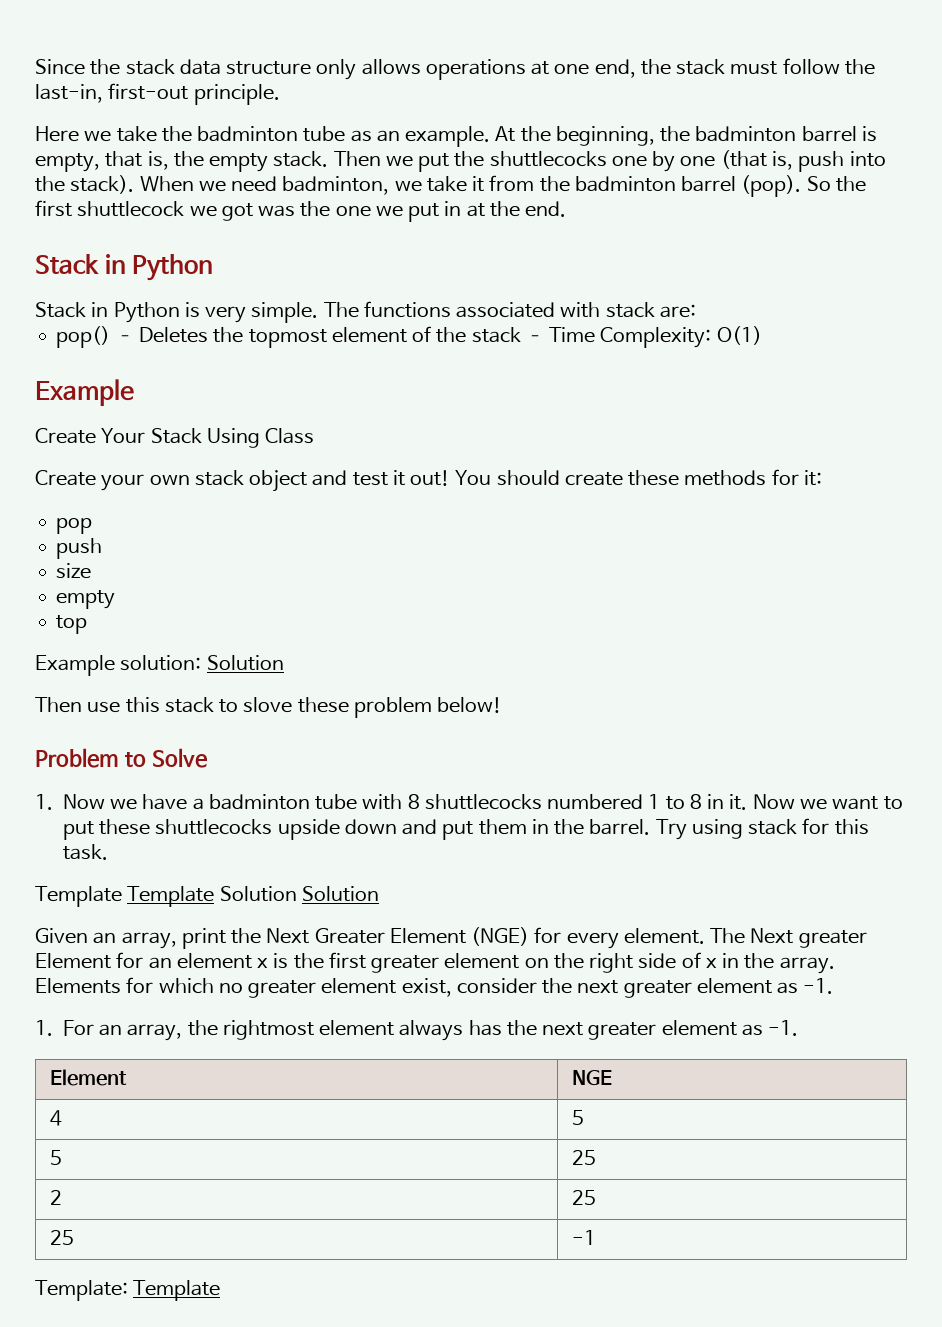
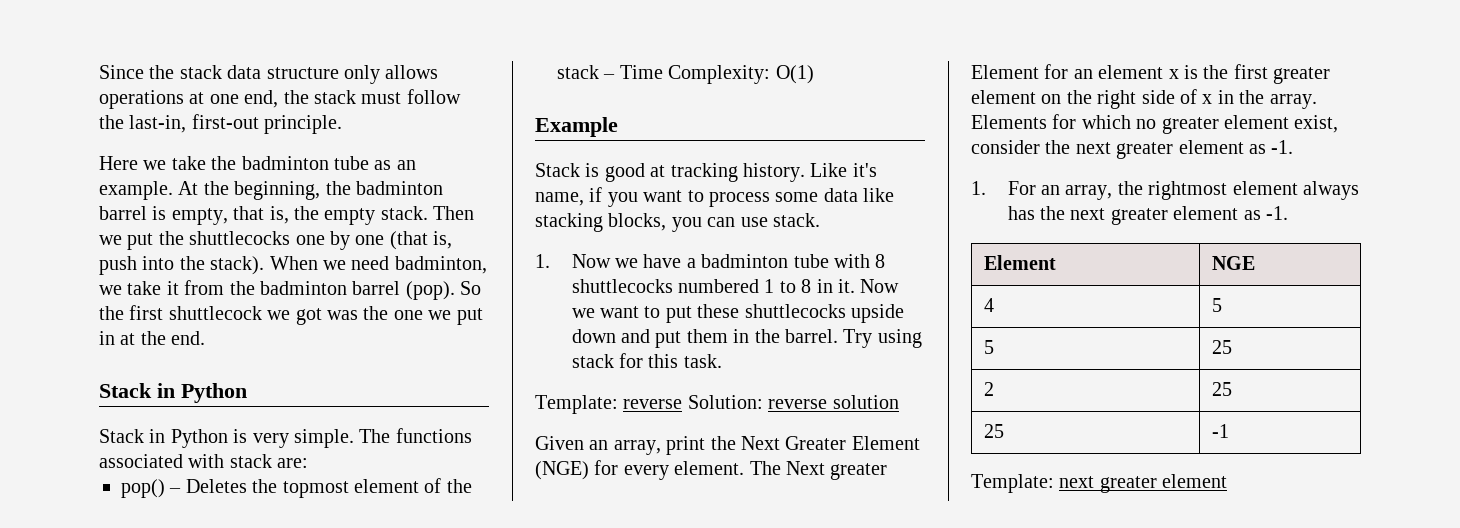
- Create Your Stack Using Class
- Create your own stack object and test it out! You should create these methods for it:
- pop
- push
- size
- empty
- top
- Example solution: Solution
- Then use this stack to slove these problem below!
- Problem to Solve
+ Stack is good at tracking history. Like it's name, if you want to process some data like stacking blocks, you can use stack.
- Template Template Solution Solution
+ Template: reverse Solution: reverse solution
- Template: Template
+ Template: next greater element

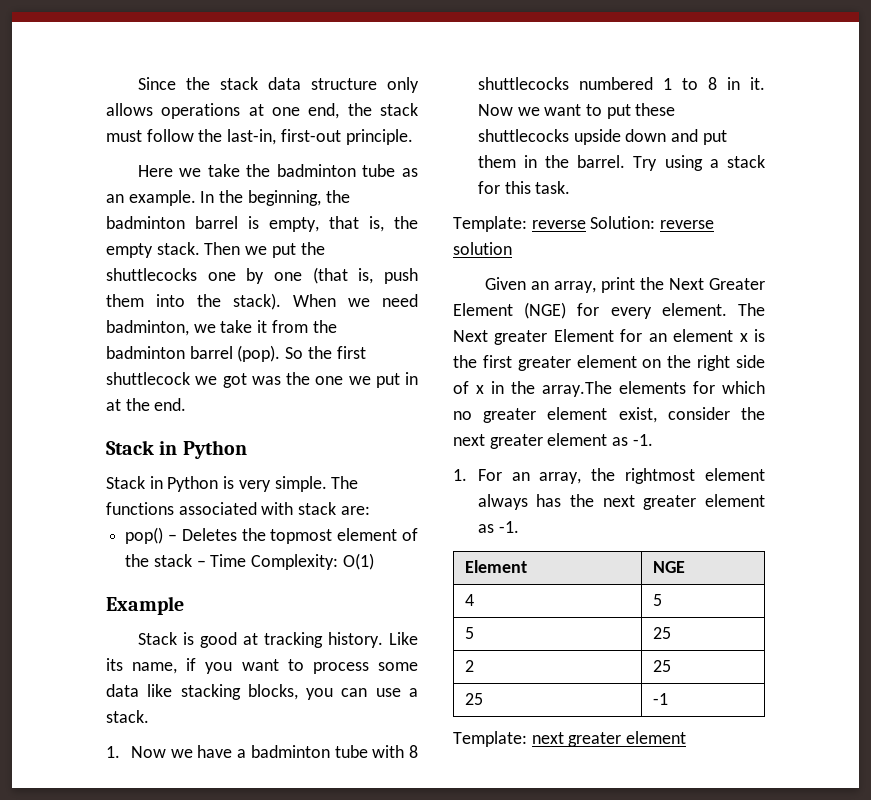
- At the beginning, the badminton barrel is empty, that is, the empty stack.
+ In the beginning, the badminton barrel is empty, that is, the empty stack.
- Then we put the shuttlecocks one by one (that is, push into the stack).
+ Then we put the shuttlecocks one by one (that is, push them into the stack).
- Like it's name, if you want to process some data like stacking blocks, you can use stack.
+ Like its name, if you want to process some data like stacking blocks, you can use a stack.
- Try using stack for this task.
+ Try using a stack for this task.
- The Next greater Element for an element x is the first greater element on the right side of x in the array. Elements for which no greater element exist, consider the next greater element as -1.
+ The Next greater Element for an element x is the first greater element on the right side of x in the array.The elements for which no greater element exist, consider the next greater element as -1.

